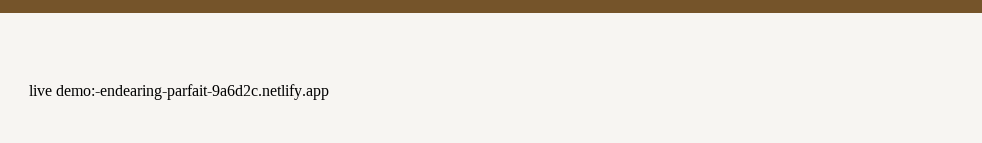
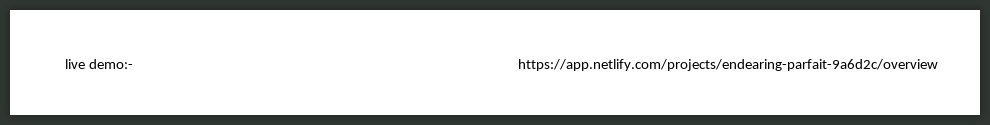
- live demo:-endearing-parfait-9a6d2c.netlify.app
+ live demo:- https://app.netlify.com/projects/endearing-parfait-9a6d2c/overview

